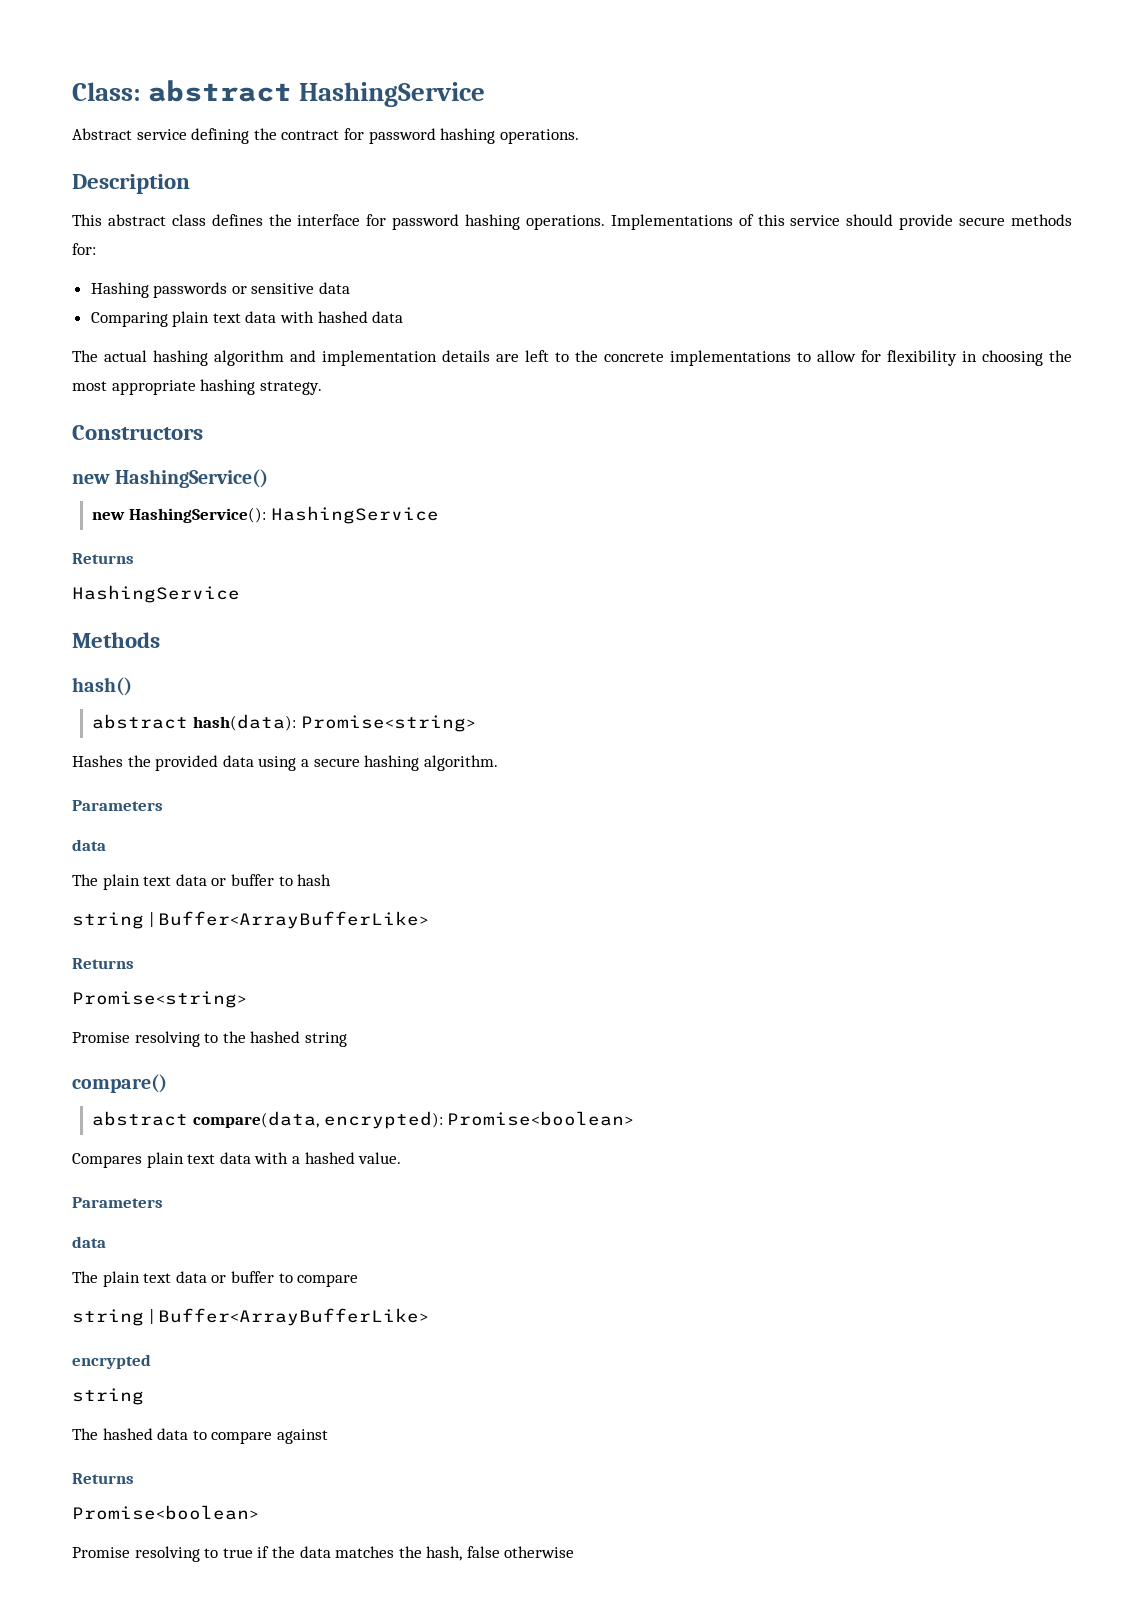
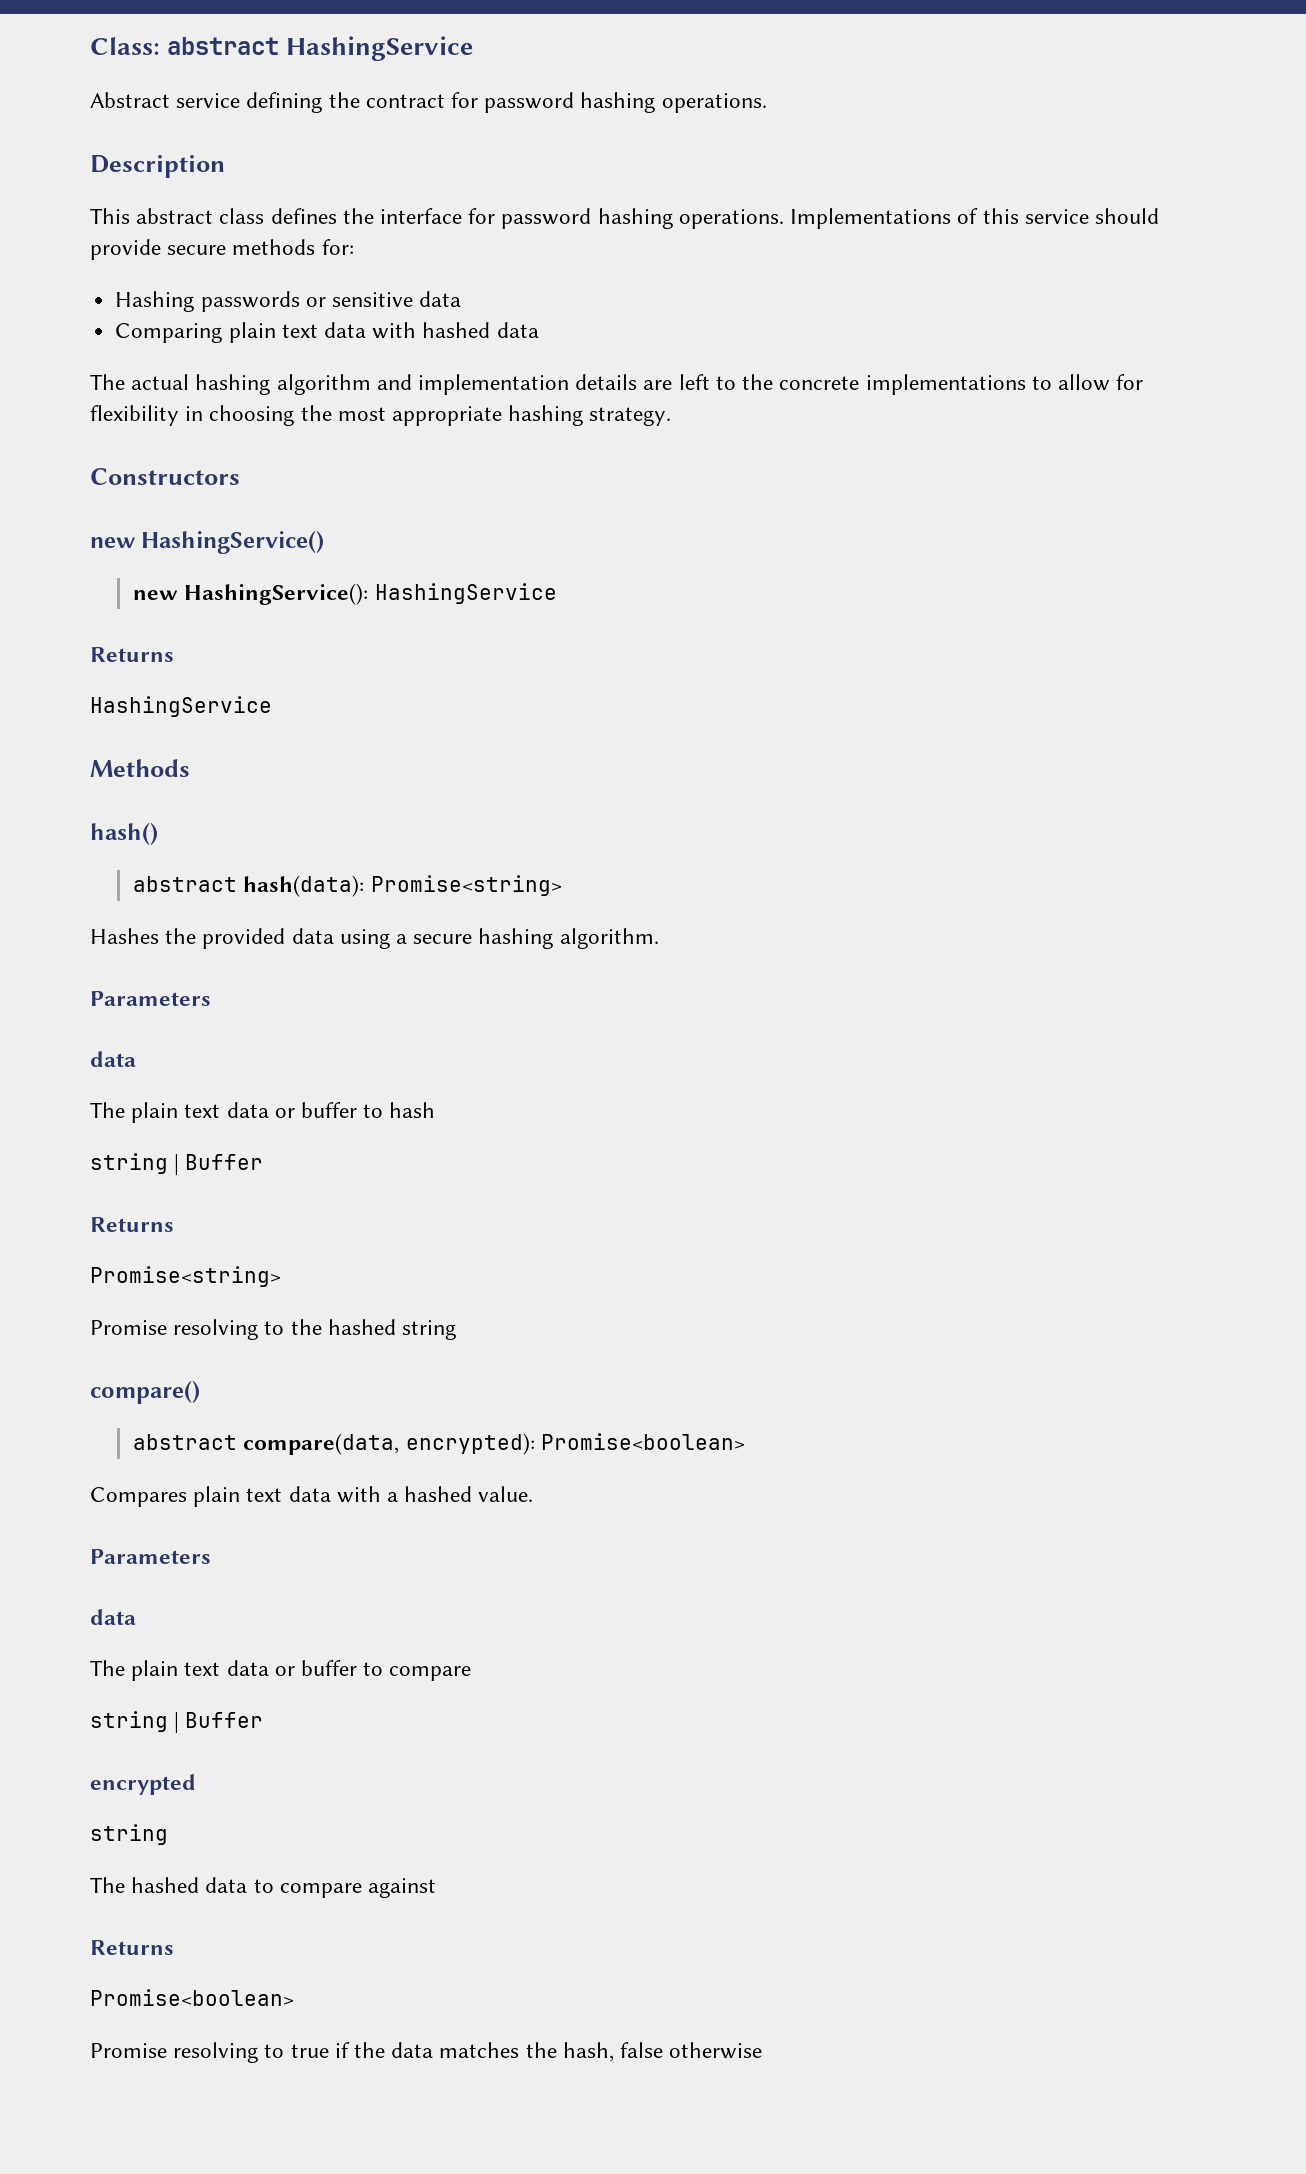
  The plain text data or buffer to hash
- string | Buffer<ArrayBufferLike>
+ string | Buffer
  The plain text data or buffer to compare
- string | Buffer<ArrayBufferLike>
+ string | Buffer

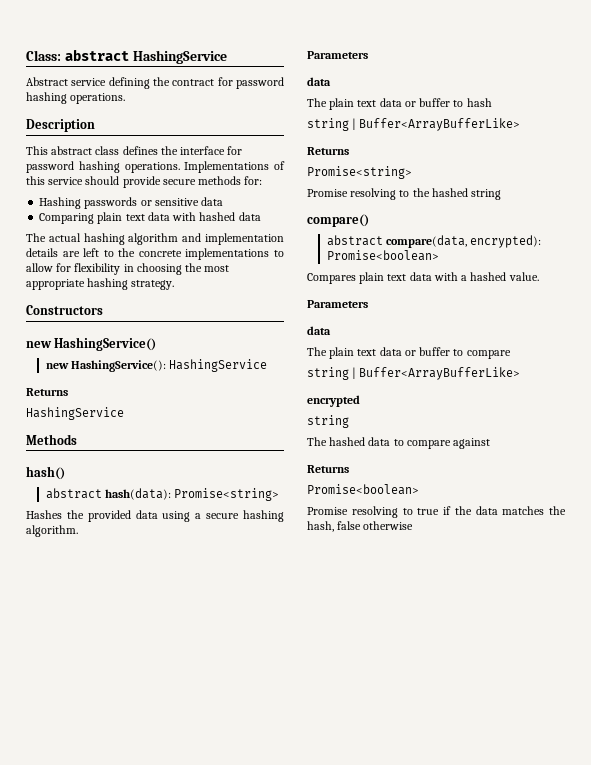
  The plain text data or buffer to hash
- string | Buffer
+ string | Buffer<ArrayBufferLike>
  The plain text data or buffer to compare
- string | Buffer
+ string | Buffer<ArrayBufferLike>

